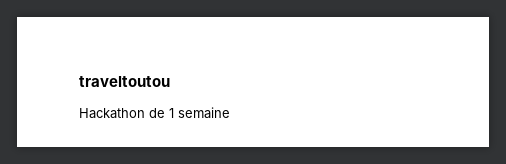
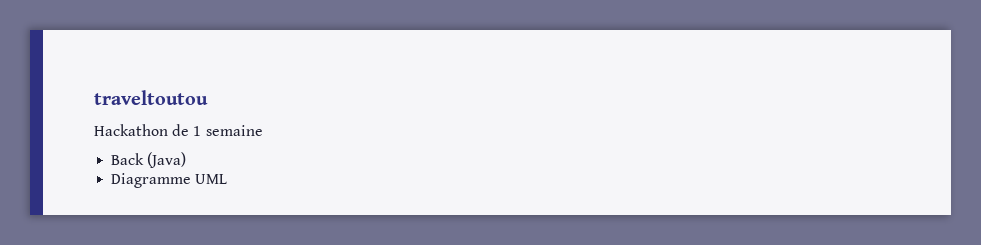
+ Back (Java)
+ Diagramme UML

